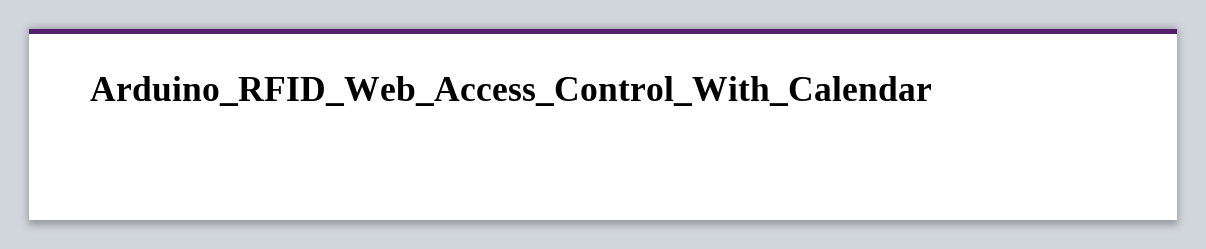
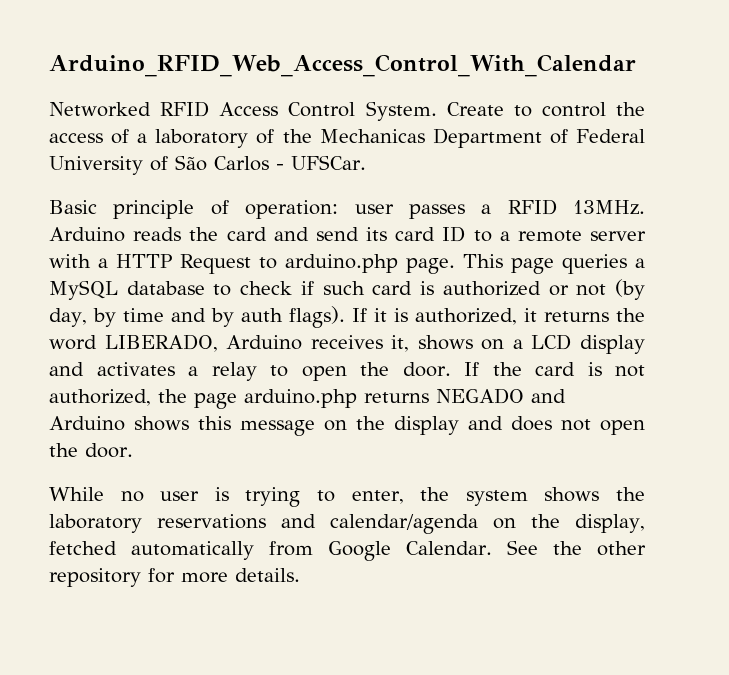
+ Networked RFID Access Control System. Create to control the access of a laboratory of the Mechanicas Department of Federal University of São Carlos - UFSCar.
+ Basic principle of operation: user passes a RFID 13MHz. Arduino reads the card and send its card ID to a remote server with a HTTP Request to arduino.php page. This page queries a MySQL database to check if such card is authorized or not (by day, by time and by auth flags). If it is authorized, it returns the word LIBERADO, Arduino receives it, shows on a LCD display and activates a relay to open the door. If the card is not authorized, the page arduino.php returns NEGADO and Arduino shows this message on the display and does not open the door.
+ While no user is trying to enter, the system shows the laboratory reservations and calendar/agenda on the display, fetched automatically from Google Calendar. See the other repository for more details.

